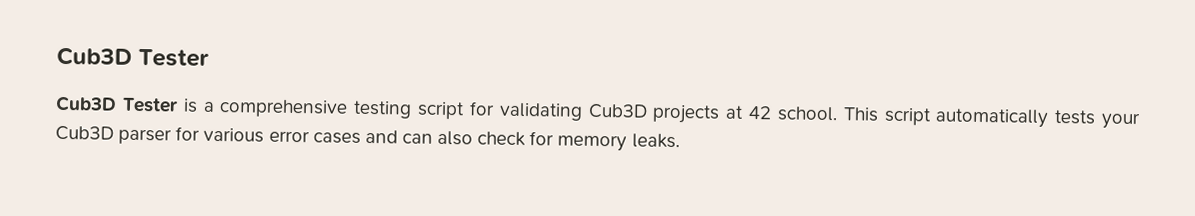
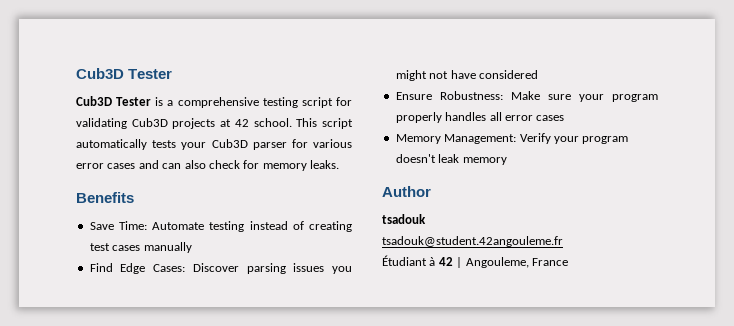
+ Benefits
+ Save Time: Automate testing instead of creating test cases manually
+ Find Edge Cases: Discover parsing issues you might not have considered
+ Ensure Robustness: Make sure your program properly handles all error cases
+ Memory Management: Verify your program doesn't leak memory
+ Author
+ tsadouk
+ tsadouk@student.42angouleme.fr
+ Étudiant à 42 | Angouleme, France

